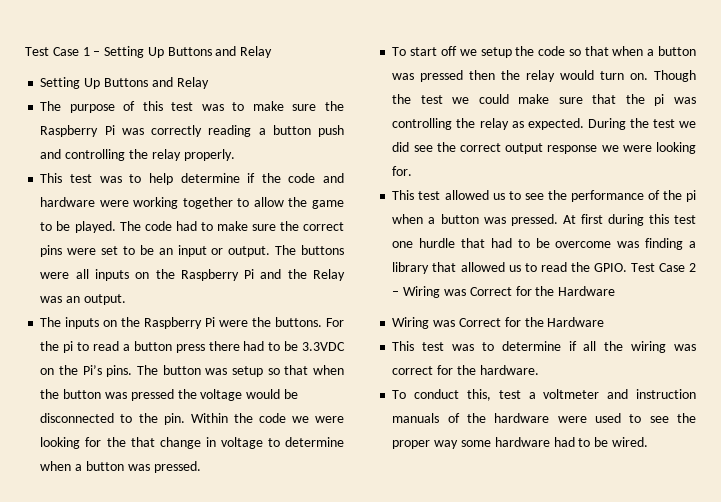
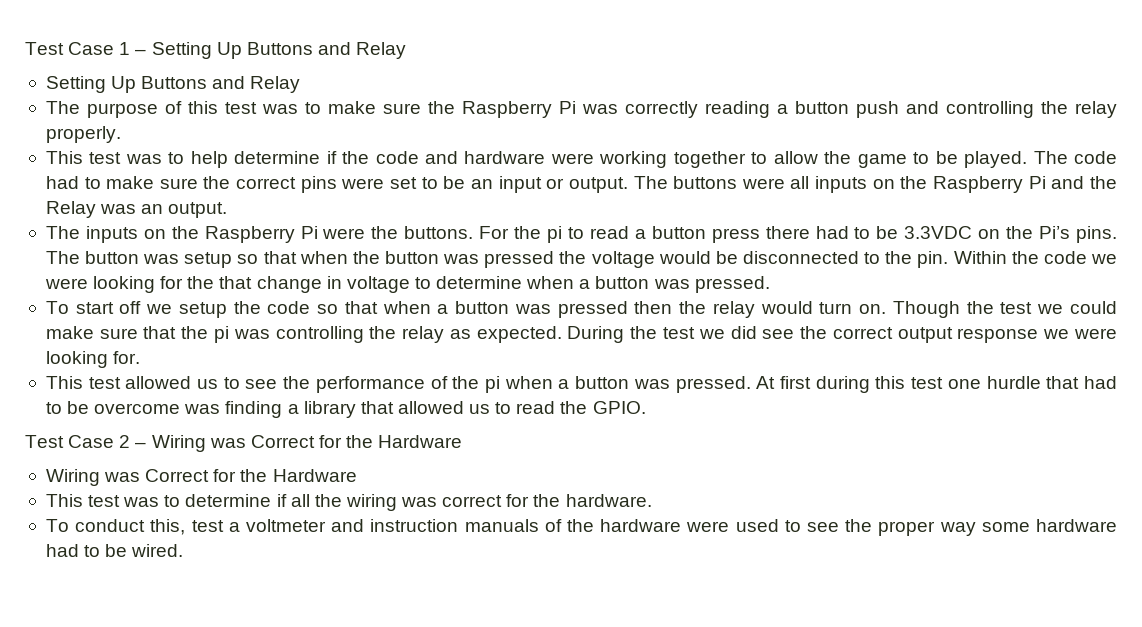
- At first during this test one hurdle that had to be overcome was finding a library that allowed us to read the GPIO. Test Case 2 – Wiring was Correct for the Hardware
+ At first during this test one hurdle that had to be overcome was finding a library that allowed us to read the GPIO.
+ Test Case 2 – Wiring was Correct for the Hardware

